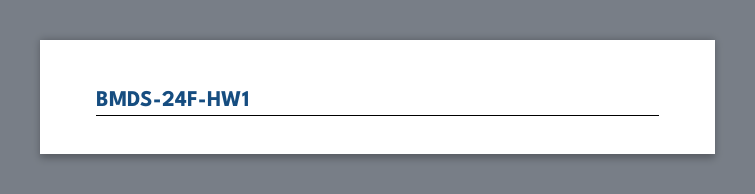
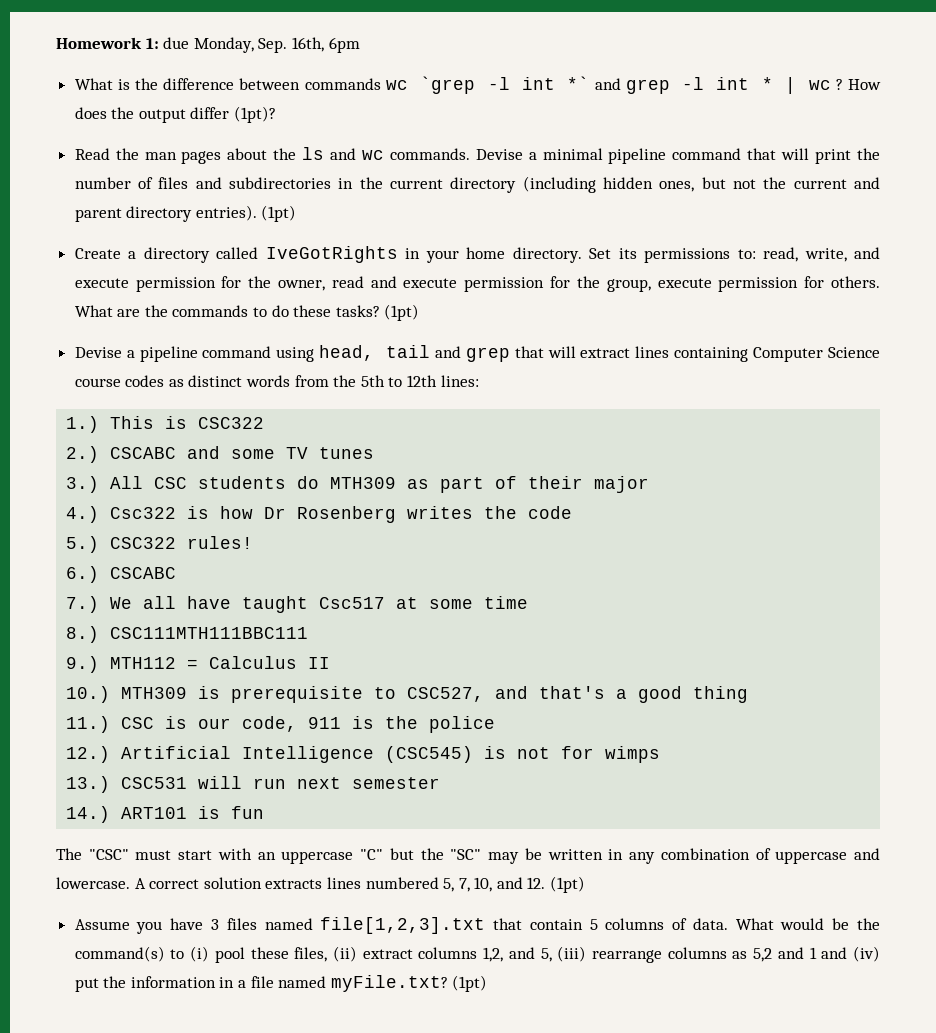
- BMDS-24F-HW1
+ Homework 1: due Monday, Sep. 16th, 6pm
+ What is the difference between commands wc `grep -l int *` and grep -l int * | wc ? How does the output differ (1pt)?
+ Read the man pages about the ls and wc commands. Devise a minimal pipeline command that will print the number of files and subdirectories in the current directory (including hidden ones, but not the current and parent directory entries). (1pt)
+ Create a directory called IveGotRights in your home directory. Set its permissions to: read, write, and execute permission for the owner, read and execute permission for the group, execute permission for others. What are the commands to do these tasks? (1pt)
+ Devise a pipeline command using head, tail and grep that will extract lines containing Computer Science course codes as distinct words from the 5th to 12th lines:
+ 1.) This is CSC322
+ 2.) CSCABC and some TV tunes
+ 3.) All CSC students do MTH309 as part of their major
+ 4.) Csc322 is how Dr Rosenberg writes the code
+ 5.) CSC322 rules!
+ 6.) CSCABC
+ 7.) We all have taught Csc517 at some time
+ 8.) CSC111MTH111BBC111
+ 9.) MTH112 = Calculus II
+ 10.) MTH309 is prerequisite to CSC527, and that's a good thing
+ 11.) CSC is our code, 911 is the police
+ 12.) Artificial Intelligence (CSC545) is not for wimps
+ 13.) CSC531 will run next semester
+ 14.) ART101 is fun
+ The "CSC" must start with an uppercase "C" but the "SC" may be written in any combination of uppercase and lowercase. A correct solution extracts lines numbered 5, 7, 10, and 12. (1pt)
+ Assume you have 3 files named file[1,2,3].txt that contain 5 columns of data. What would be the command(s) to (i) pool these files, (ii) extract columns 1,2, and 5, (iii) rearrange columns as 5,2 and 1 and (iv) put the information in a file named myFile.txt? (1pt)

